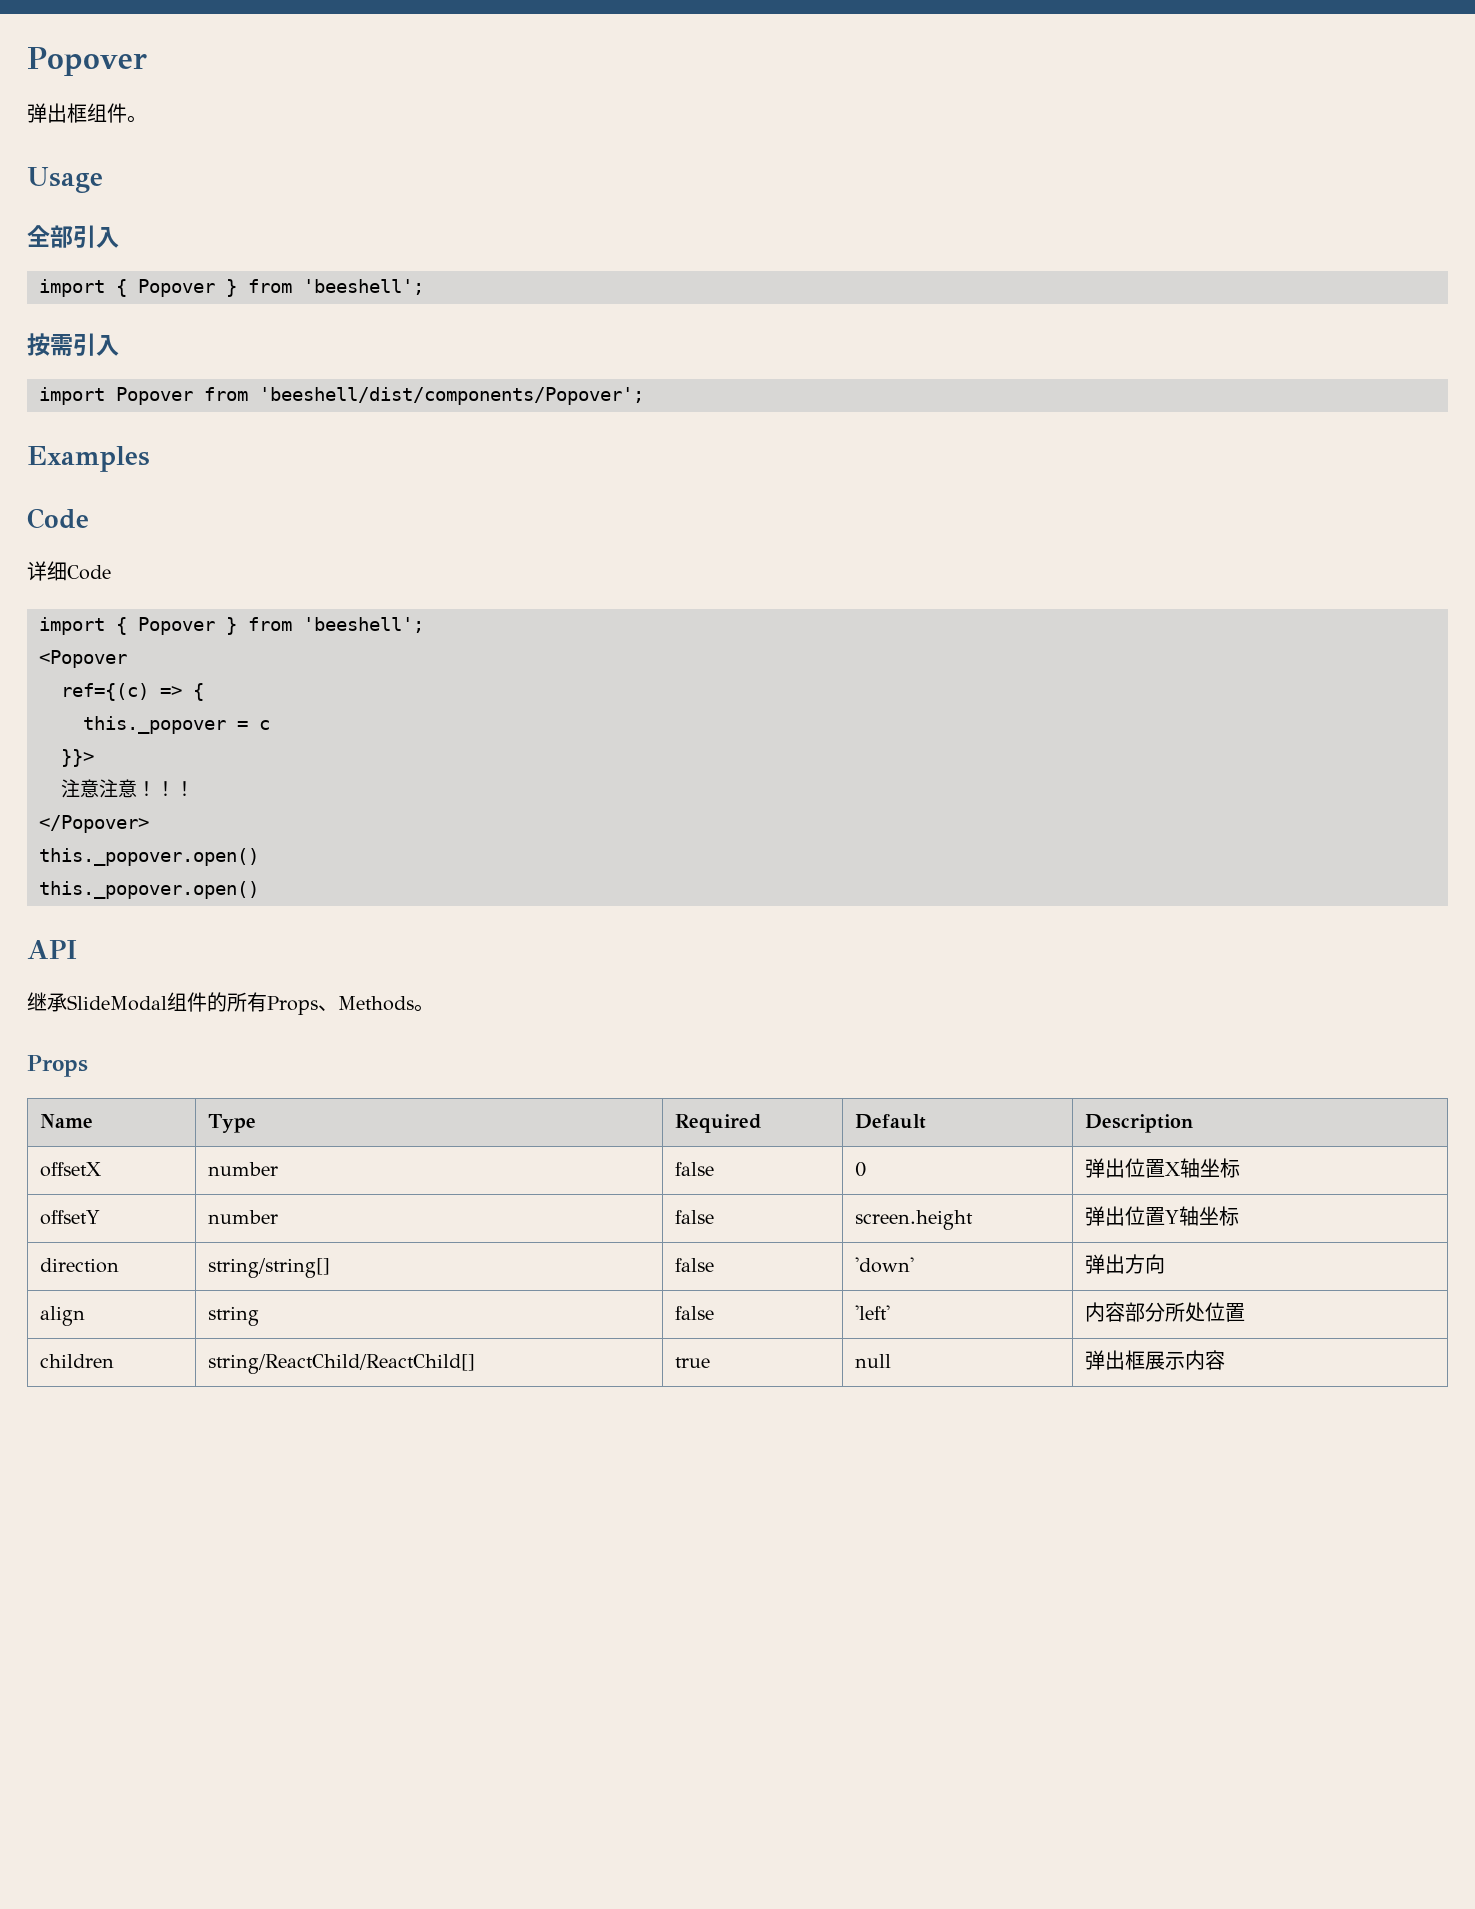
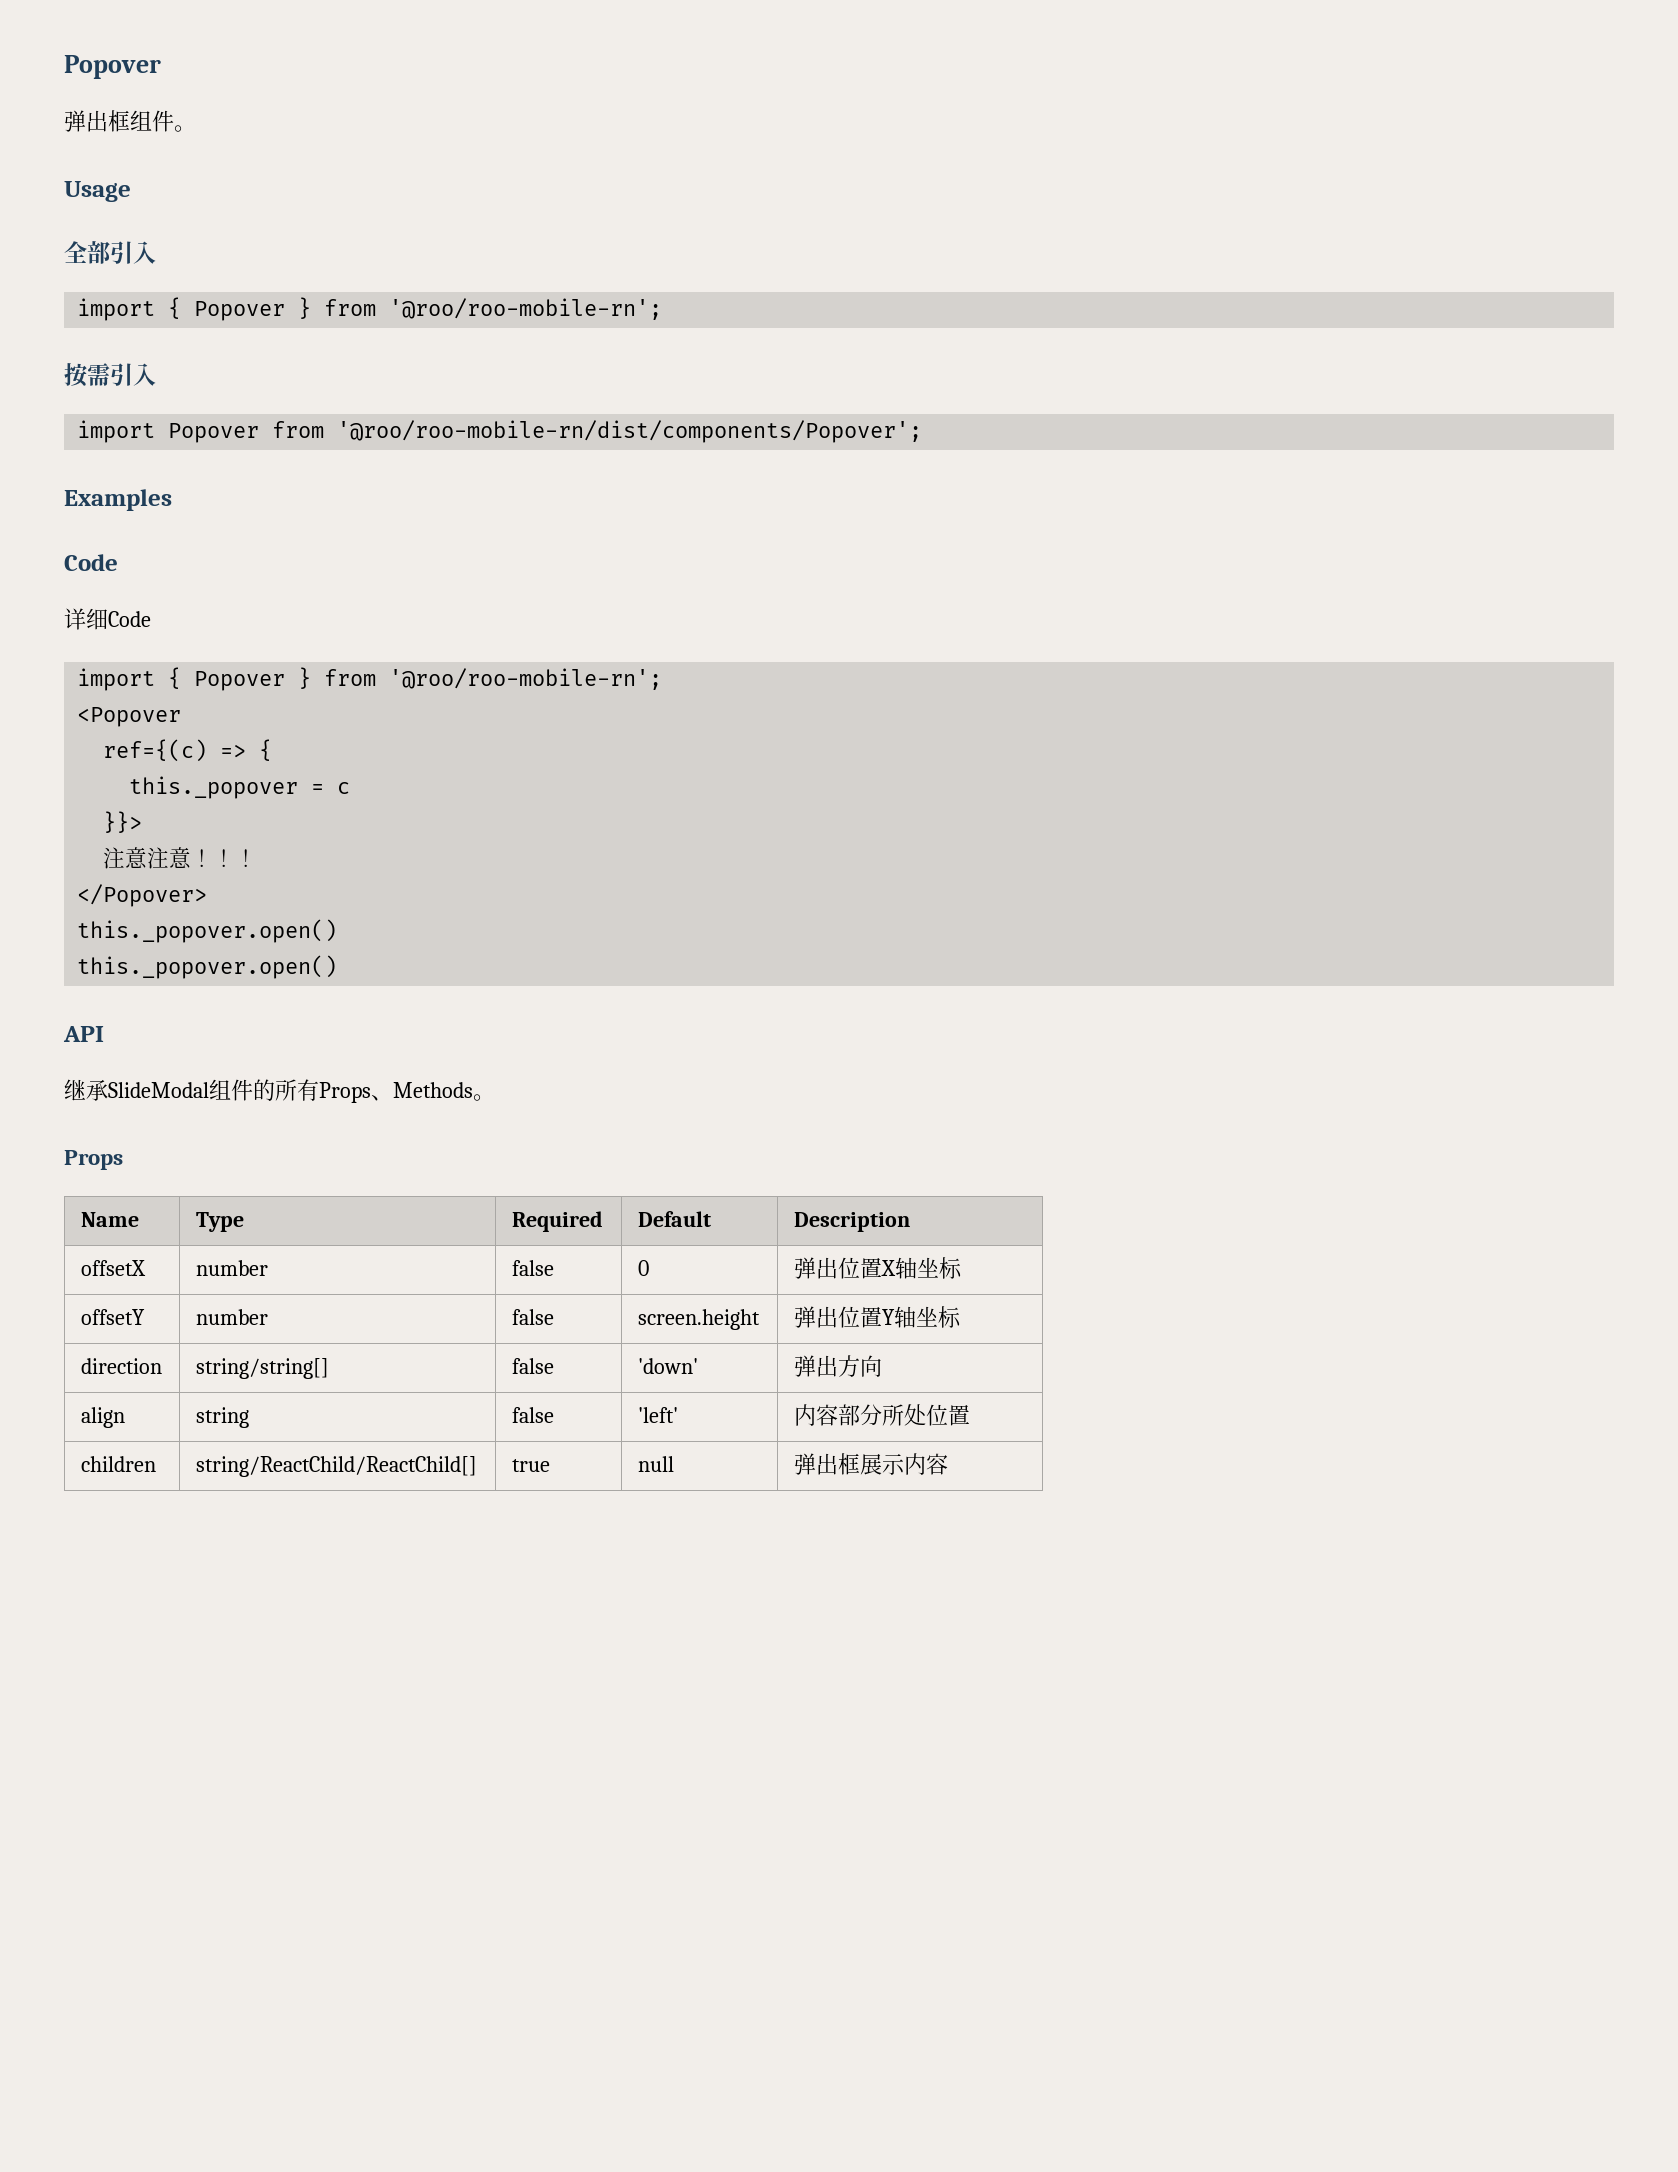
  全部引入
- import { Popover } from 'beeshell';
+ import { Popover } from '@roo/roo-mobile-rn';
- import Popover from 'beeshell/dist/components/Popover';
+ import Popover from '@roo/roo-mobile-rn/dist/components/Popover';
  详细Code
- import { Popover } from 'beeshell';
+ import { Popover } from '@roo/roo-mobile-rn';

